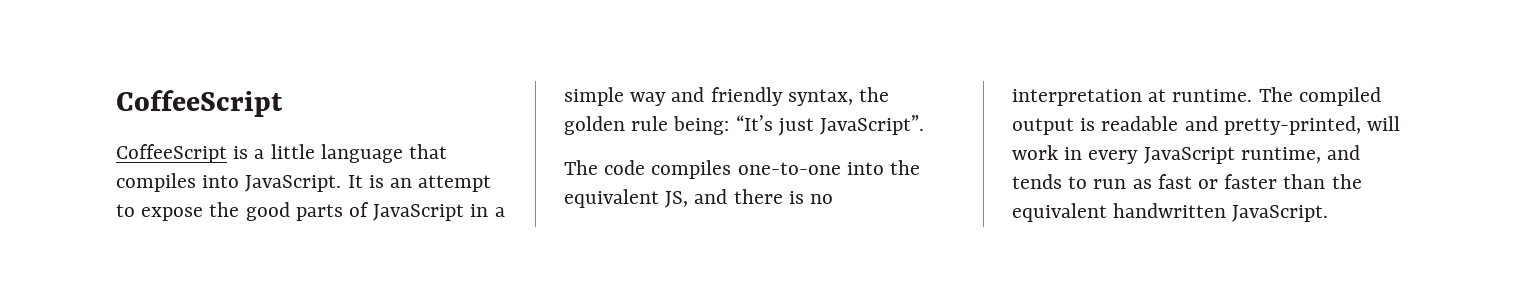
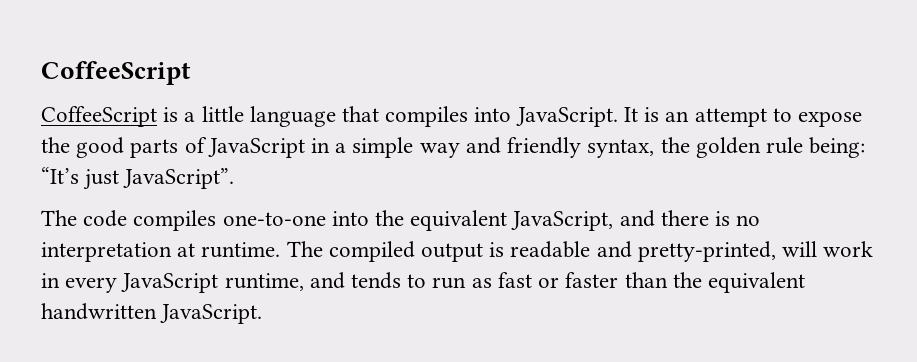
- The code compiles one-to-one into the equivalent JS, and there is no interpretation at runtime.
+ The code compiles one-to-one into the equivalent JavaScript, and there is no interpretation at runtime.

